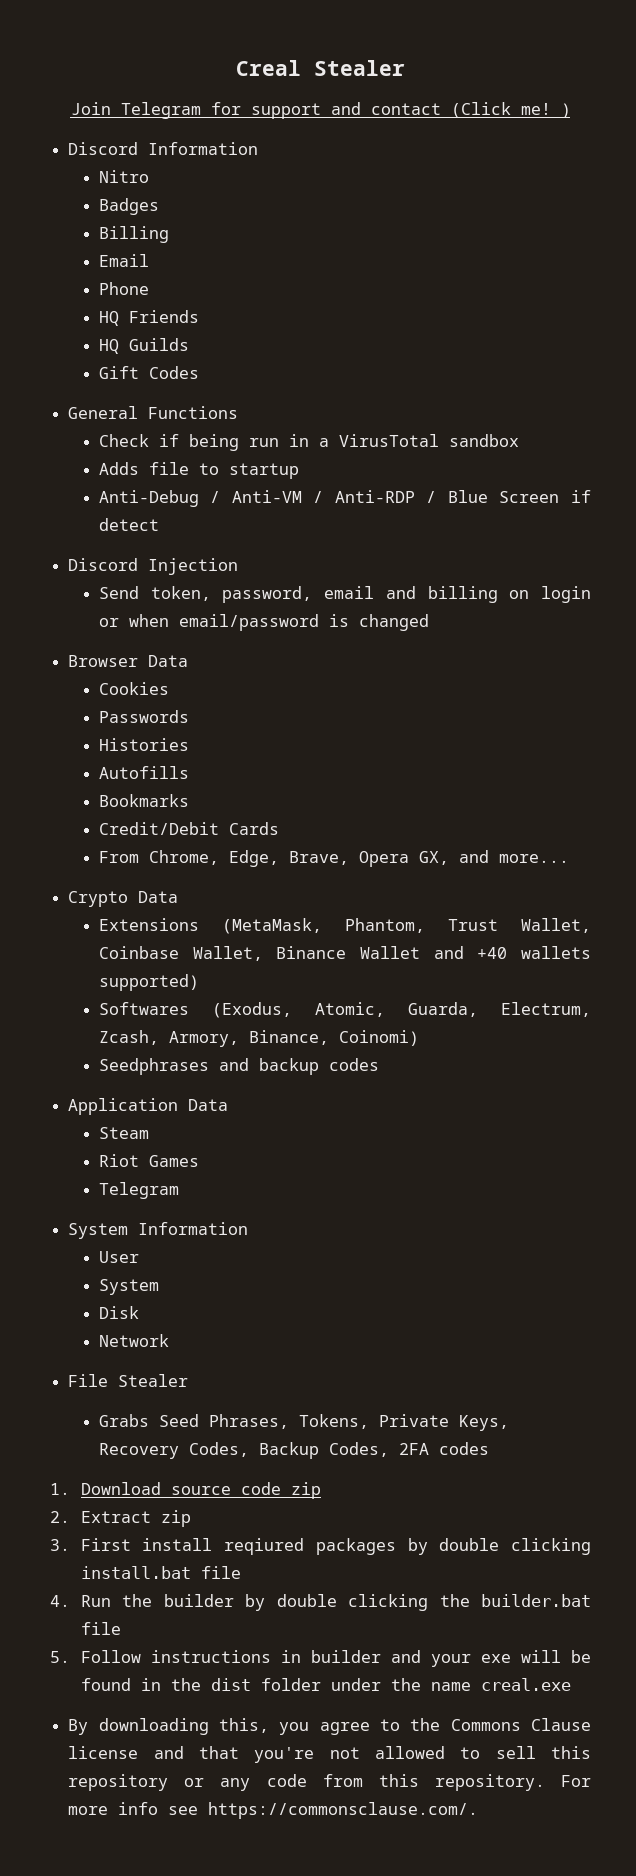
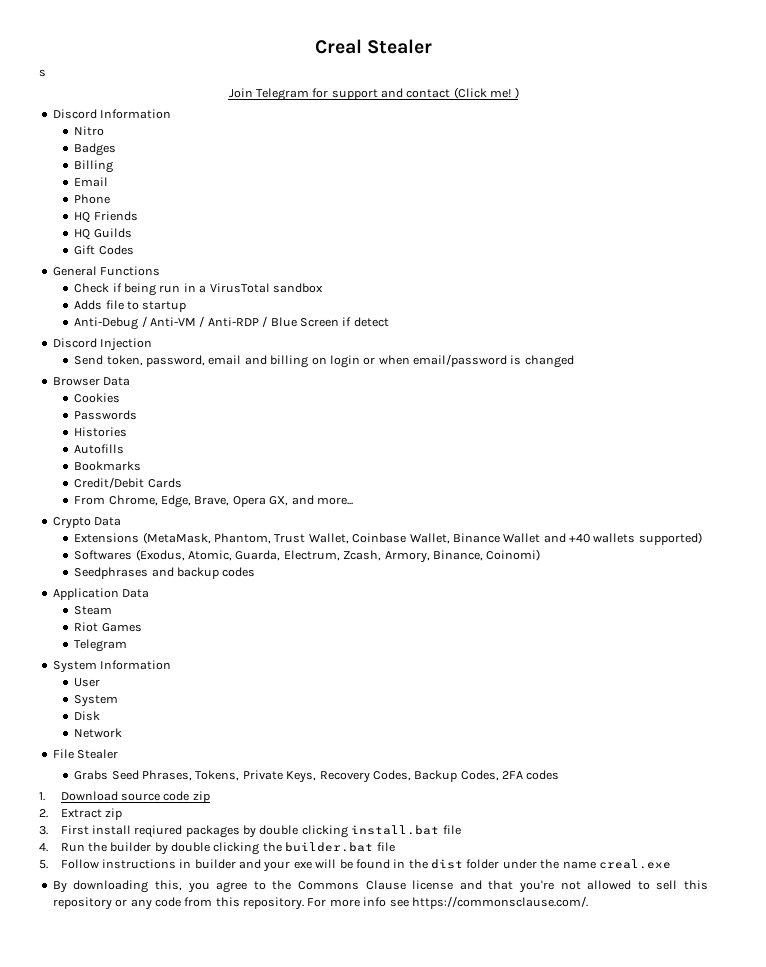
+ s

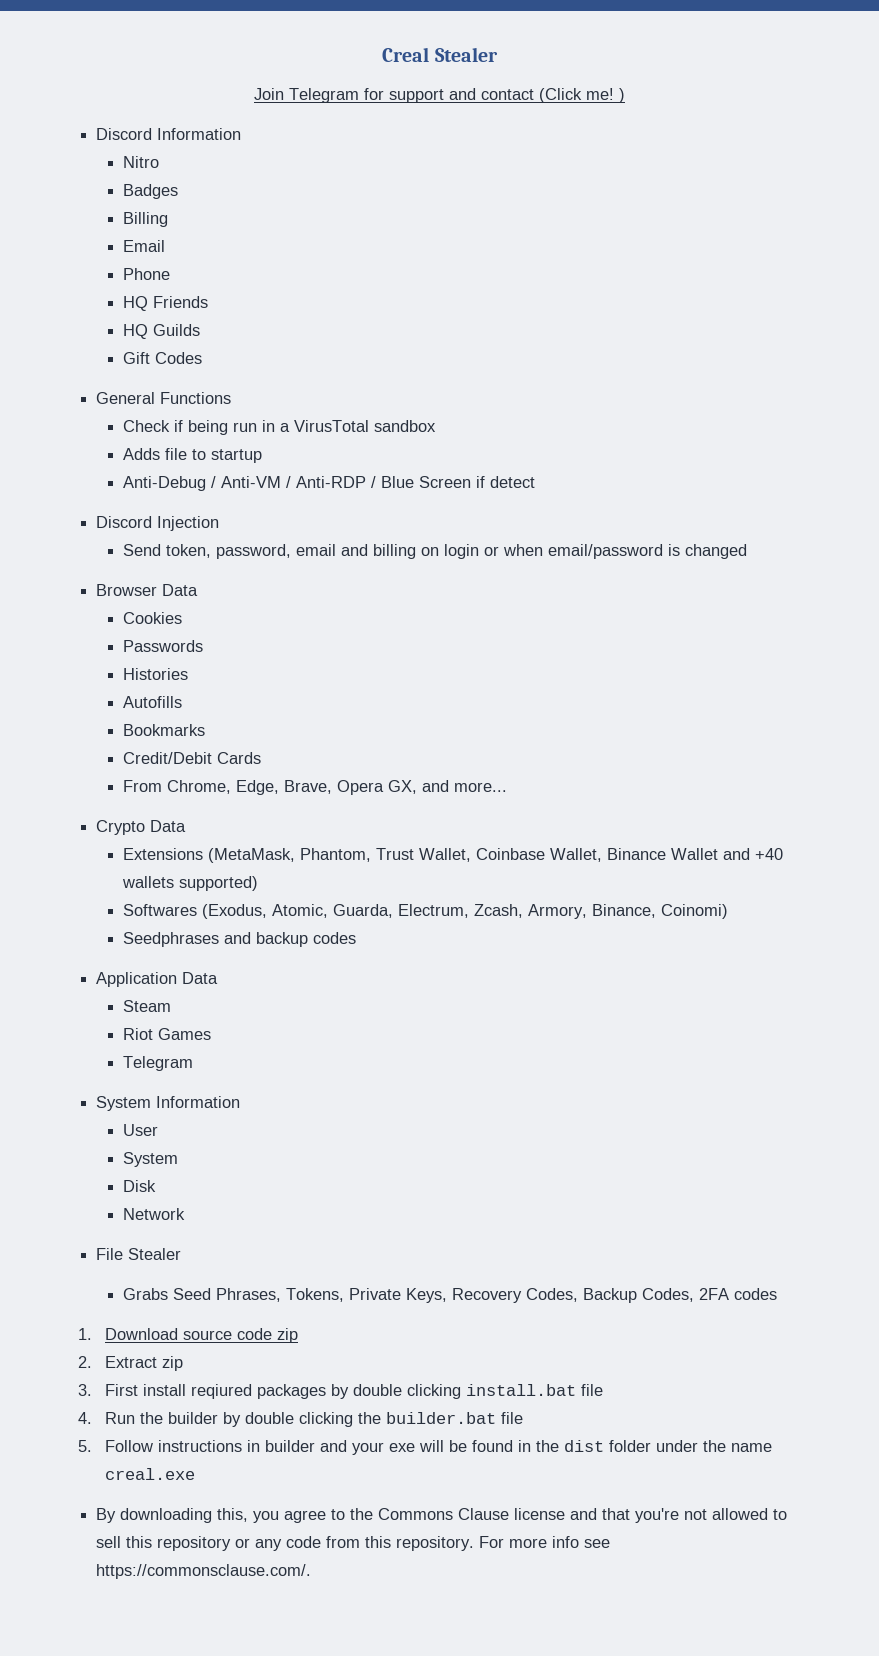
- s

